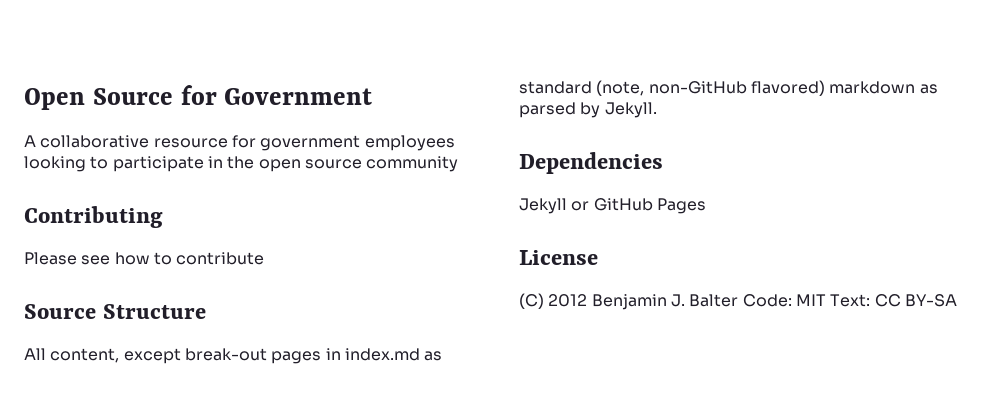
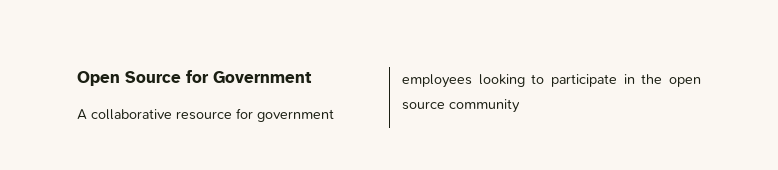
- Contributing
- Please see how to contribute
- Source Structure
- All content, except break-out pages in index.md as standard (note, non-GitHub flavored) markdown as parsed by Jekyll.
- Dependencies
- Jekyll or GitHub Pages
- License
- (C) 2012 Benjamin J. Balter Code: MIT Text: CC BY-SA

